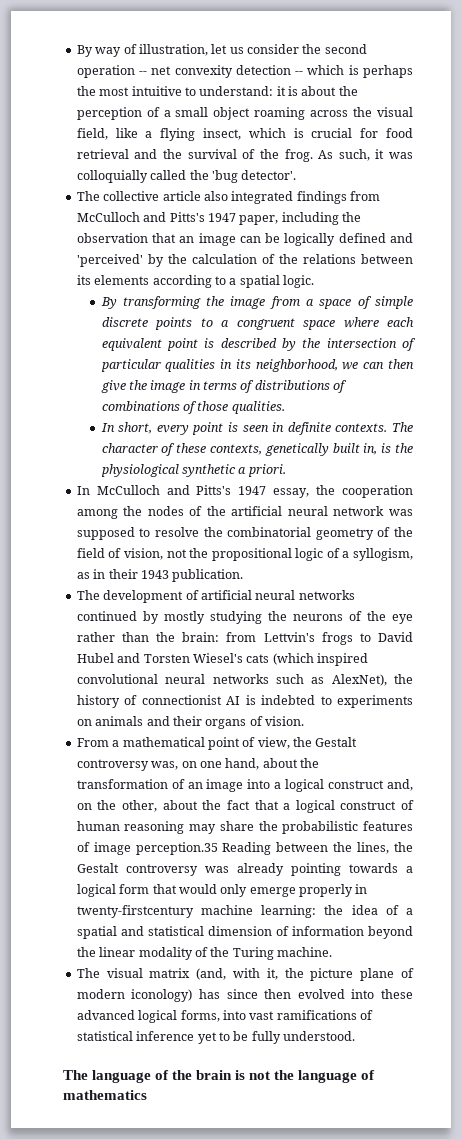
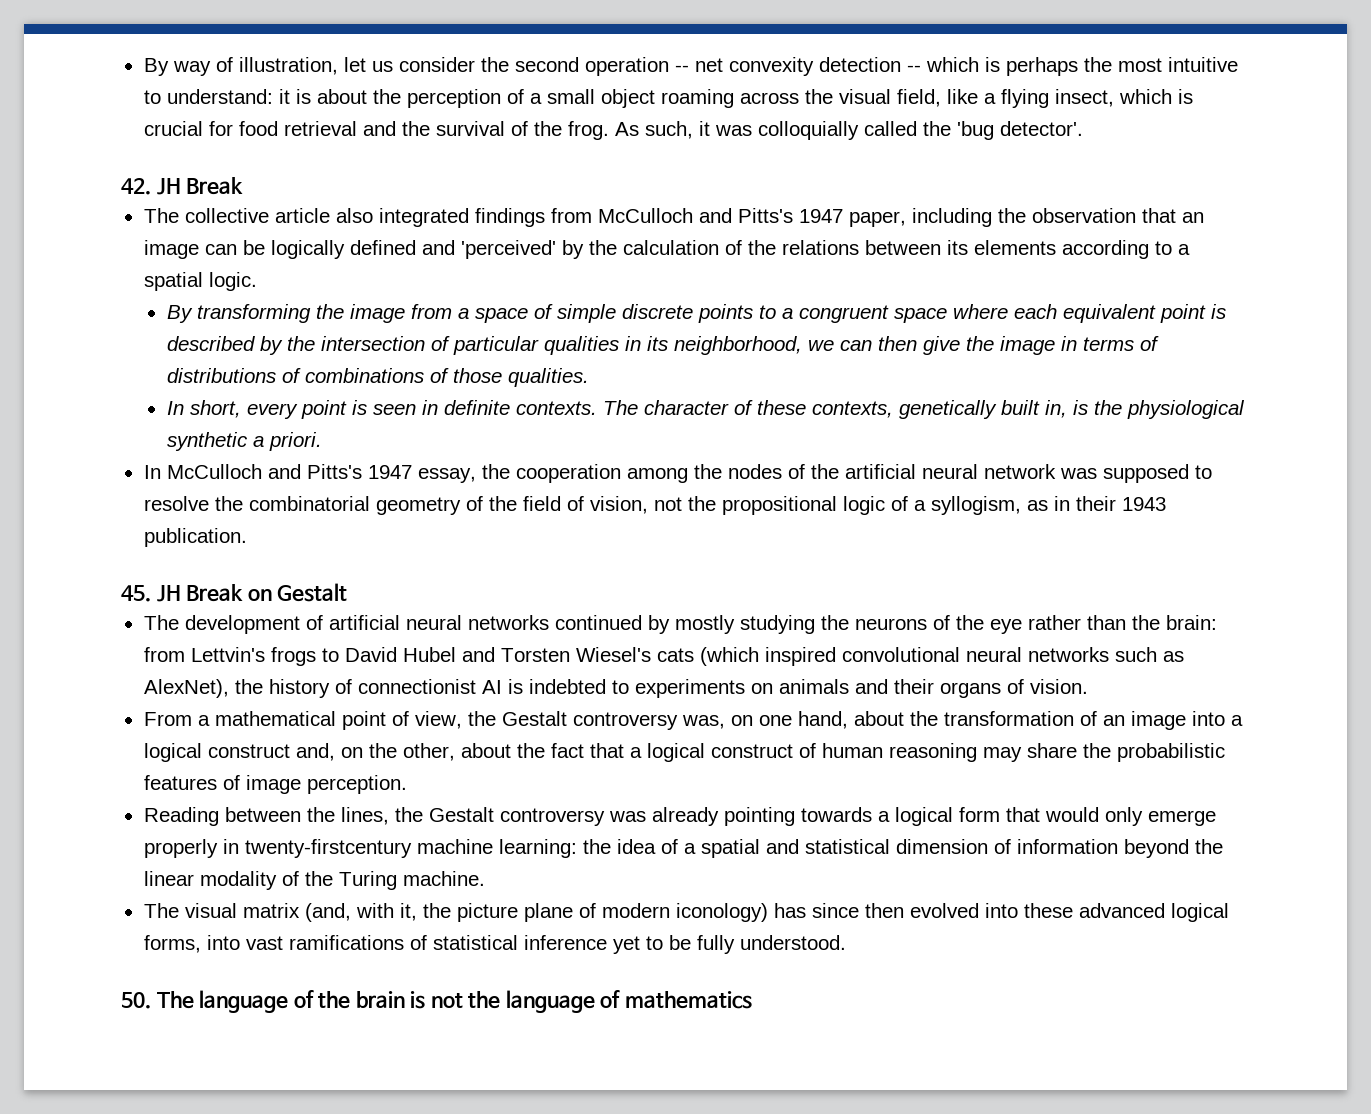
+ 42. JH Break
+ 45. JH Break on Gestalt
- From a mathematical point of view, the Gestalt controversy was, on one hand, about the transformation of an image into a logical construct and, on the other, about the fact that a logical construct of human reasoning may share the probabilistic features of image perception.35 Reading between the lines, the Gestalt controversy was already pointing towards a logical form that would only emerge properly in twenty-firstcentury machine learning:
+ From a mathematical point of view, the Gestalt controversy was, on one hand, about the transformation of an image into a logical construct and, on the other, about the fact that a logical construct of human reasoning may share the probabilistic features of image perception.
+ Reading between the lines, the Gestalt controversy was already pointing towards a logical form that would only emerge properly in twenty-firstcentury machine learning:
- The language of the brain is not the language of mathematics
+ 50. The language of the brain is not the language of mathematics

